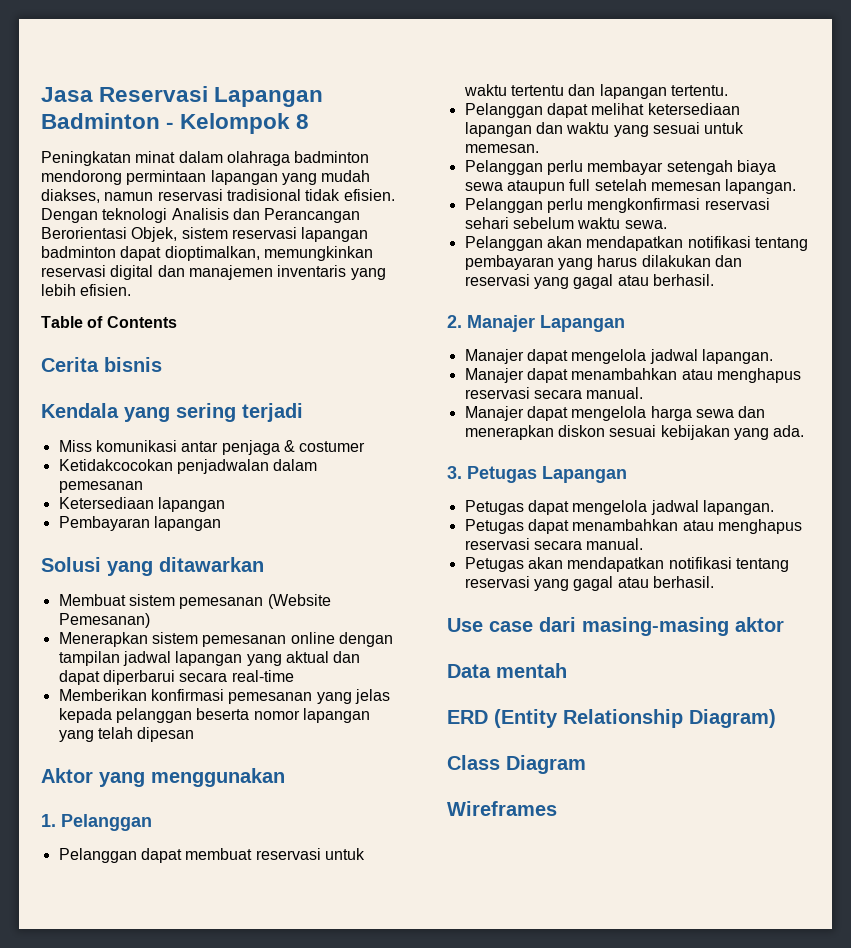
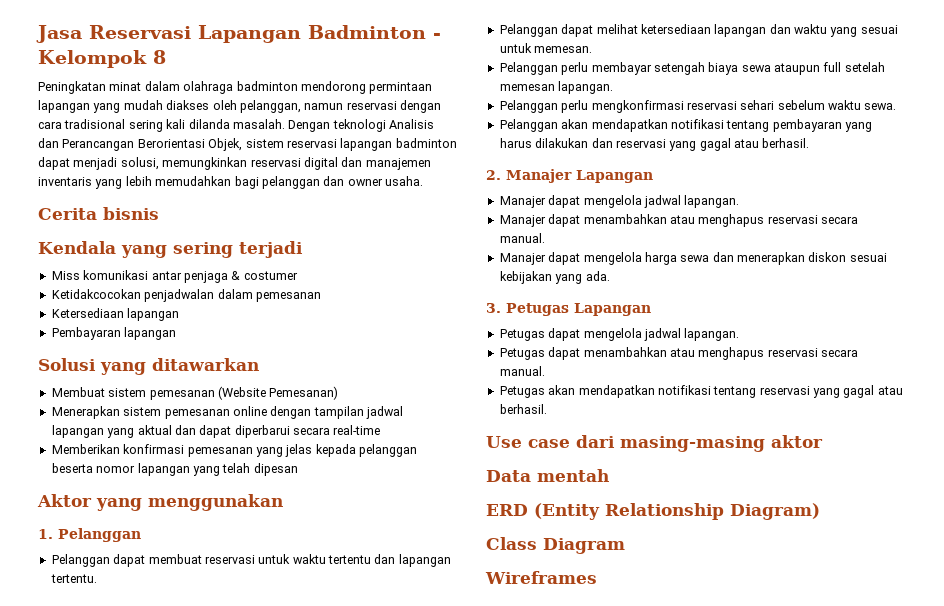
- Peningkatan minat dalam olahraga badminton mendorong permintaan lapangan yang mudah diakses, namun reservasi tradisional tidak efisien.
+ Peningkatan minat dalam olahraga badminton mendorong permintaan lapangan yang mudah diakses oleh pelanggan, namun reservasi dengan cara tradisional sering kali dilanda masalah.
- Dengan teknologi Analisis dan Perancangan Berorientasi Objek, sistem reservasi lapangan badminton dapat dioptimalkan, memungkinkan reservasi digital dan manajemen inventaris yang lebih efisien.
- Table of Contents
+ Dengan teknologi Analisis dan Perancangan Berorientasi Objek, sistem reservasi lapangan badminton dapat menjadi solusi, memungkinkan reservasi digital dan manajemen inventaris yang lebih memudahkan bagi pelanggan dan owner usaha.

